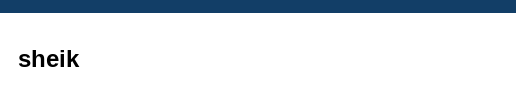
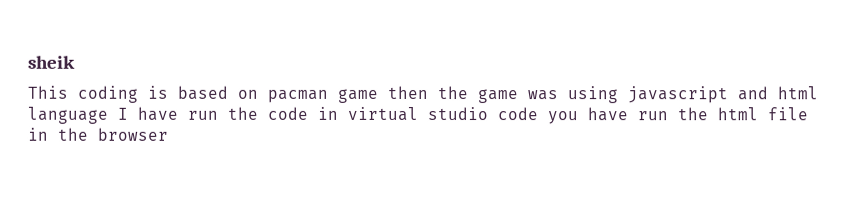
+ This coding is based on pacman game then the game was using javascript and html language I have run the code in virtual studio code you have run the html file in the browser

